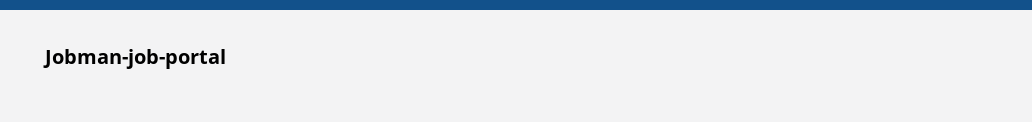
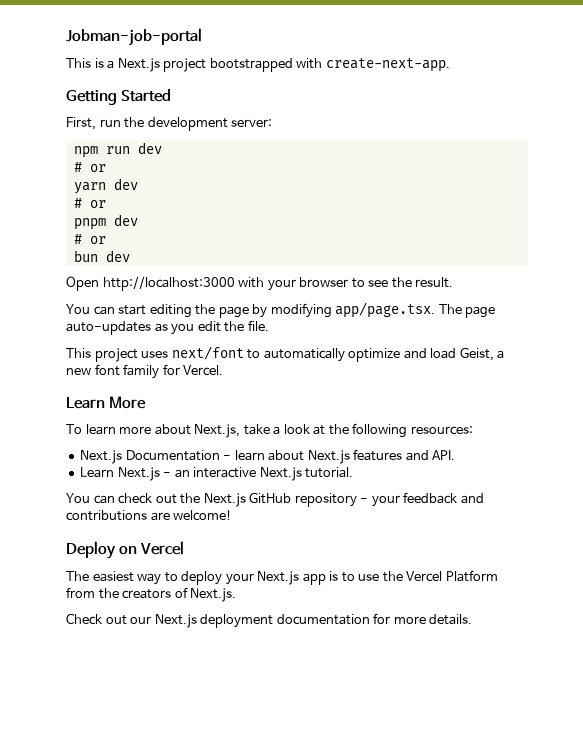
+ This is a Next.js project bootstrapped with create-next-app.
+ Getting Started
+ First, run the development server:
+ npm run dev
+ # or
+ yarn dev
+ # or
+ pnpm dev
+ # or
+ bun dev
+ Open http://localhost:3000 with your browser to see the result.
+ You can start editing the page by modifying app/page.tsx. The page auto-updates as you edit the file.
+ This project uses next/font to automatically optimize and load Geist, a new font family for Vercel.
+ Learn More
+ To learn more about Next.js, take a look at the following resources:
+ Next.js Documentation - learn about Next.js features and API.
+ Learn Next.js - an interactive Next.js tutorial.
+ You can check out the Next.js GitHub repository - your feedback and contributions are welcome!
+ Deploy on Vercel
+ The easiest way to deploy your Next.js app is to use the Vercel Platform from the creators of Next.js.
+ Check out our Next.js deployment documentation for more details.

